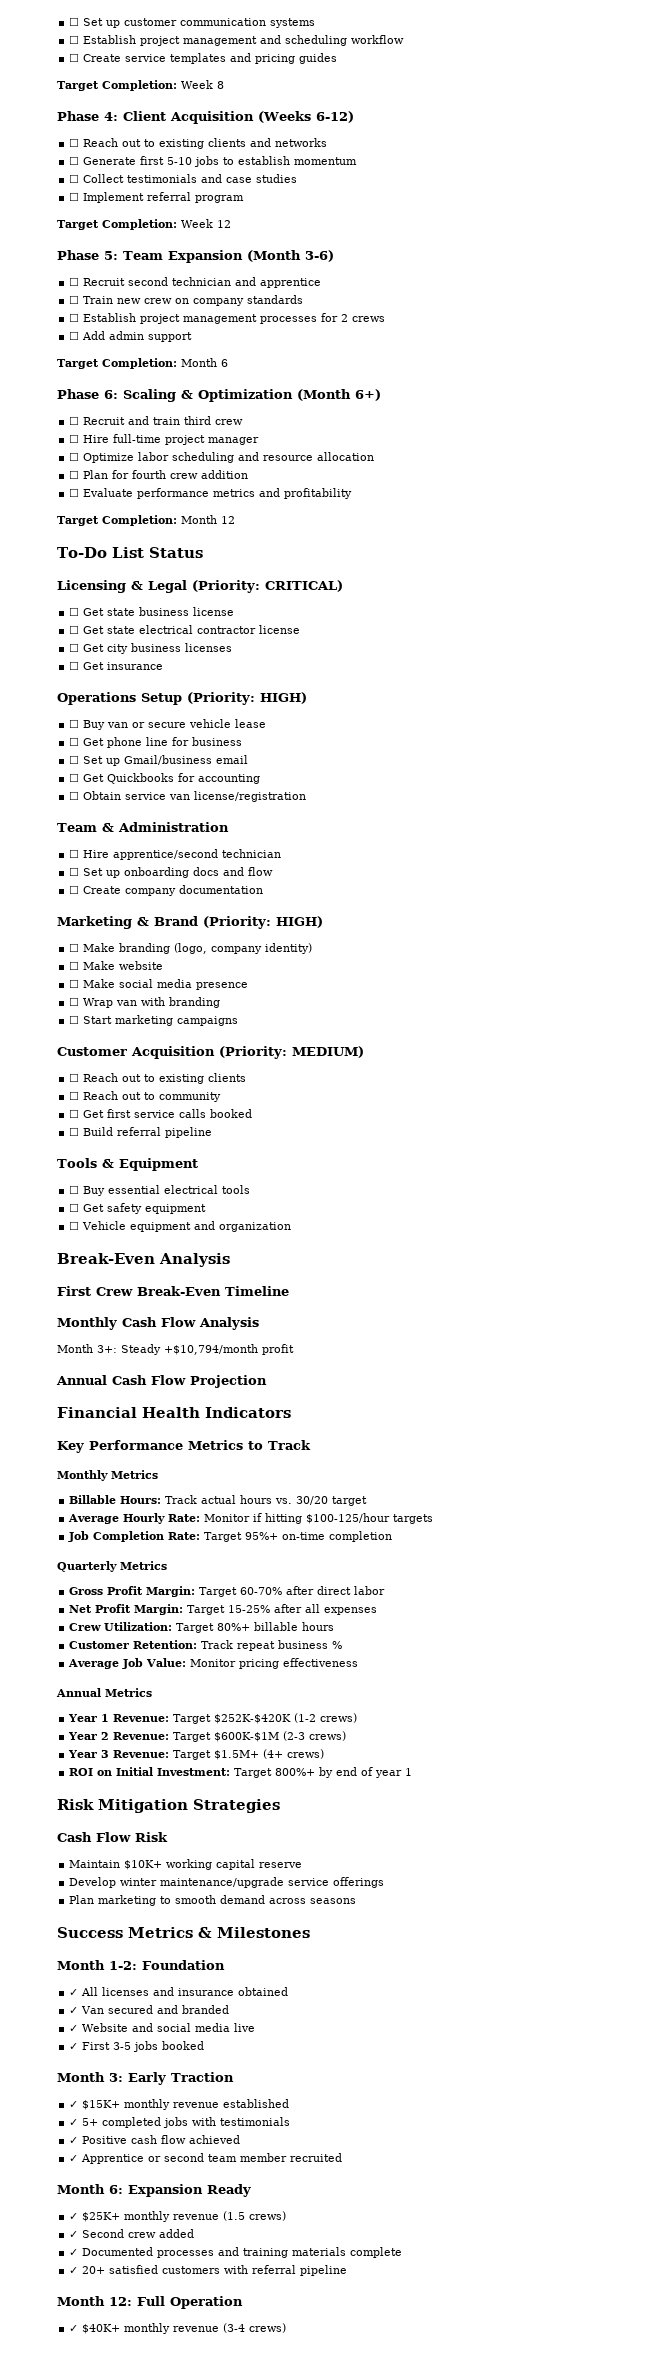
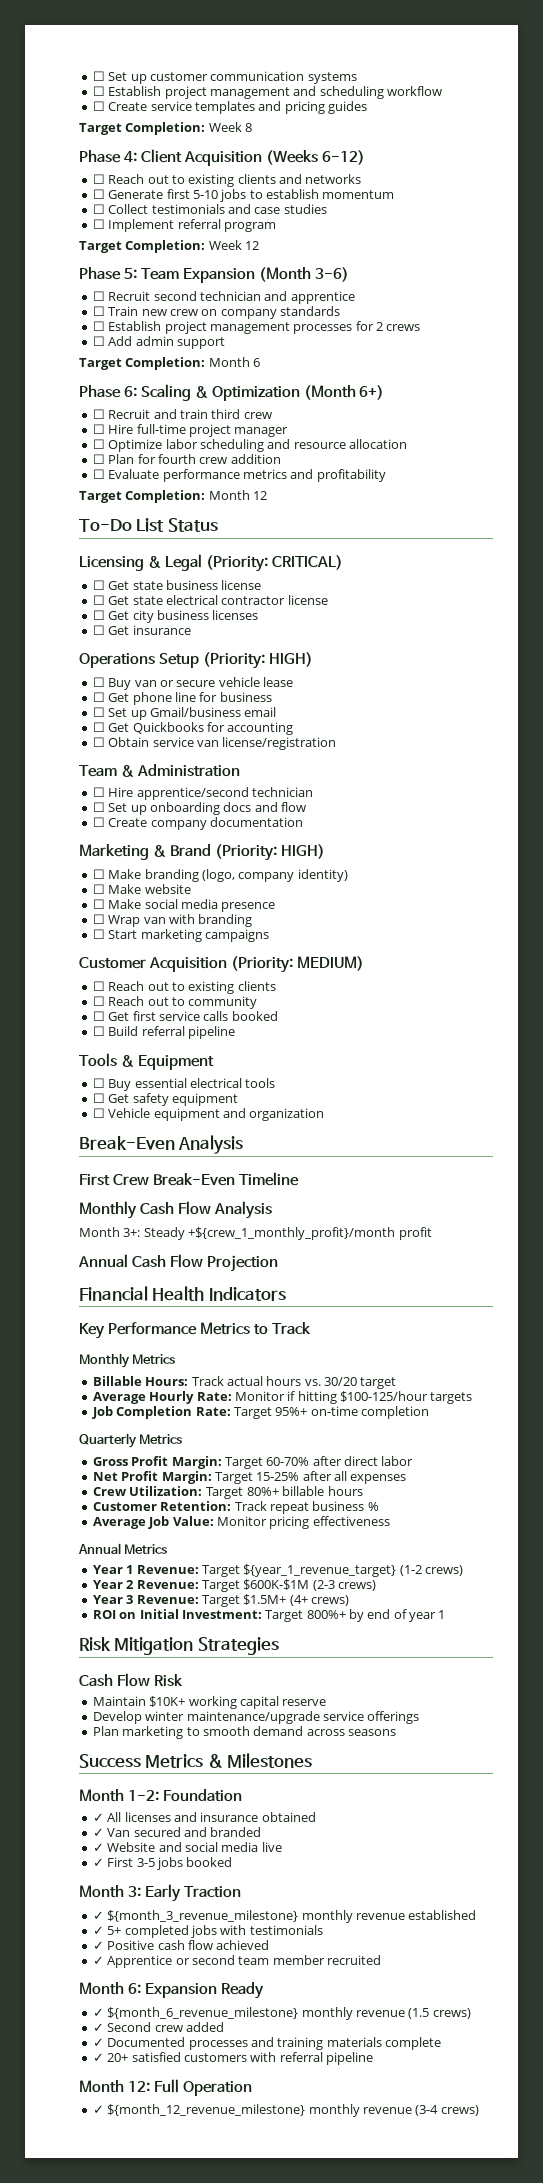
- Month 3+: Steady +$10,794/month profit
+ Month 3+: Steady +${crew_1_monthly_profit}/month profit
- Year 1 Revenue: Target $252K-$420K (1-2 crews)
+ Year 1 Revenue: Target ${year_1_revenue_target} (1-2 crews)
- ✓ $15K+ monthly revenue established
+ ✓ ${month_3_revenue_milestone} monthly revenue established
- ✓ $25K+ monthly revenue (1.5 crews)
+ ✓ ${month_6_revenue_milestone} monthly revenue (1.5 crews)
- ✓ $40K+ monthly revenue (3-4 crews)
+ ✓ ${month_12_revenue_milestone} monthly revenue (3-4 crews)

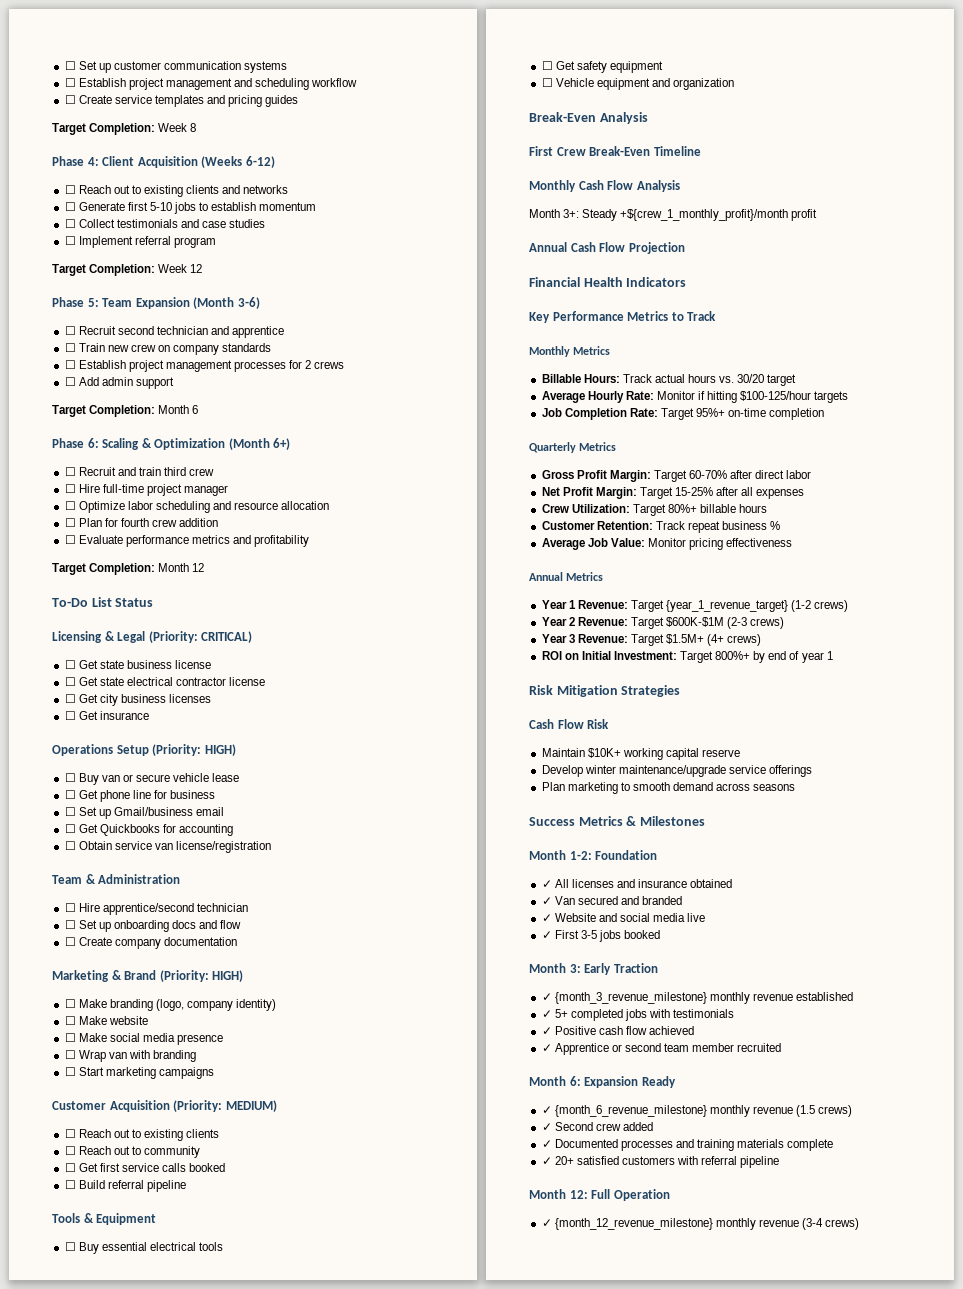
- Year 1 Revenue: Target ${year_1_revenue_target} (1-2 crews)
+ Year 1 Revenue: Target {year_1_revenue_target} (1-2 crews)
- ✓ ${month_3_revenue_milestone} monthly revenue established
+ ✓ {month_3_revenue_milestone} monthly revenue established
- ✓ ${month_6_revenue_milestone} monthly revenue (1.5 crews)
+ ✓ {month_6_revenue_milestone} monthly revenue (1.5 crews)
- ✓ ${month_12_revenue_milestone} monthly revenue (3-4 crews)
+ ✓ {month_12_revenue_milestone} monthly revenue (3-4 crews)

